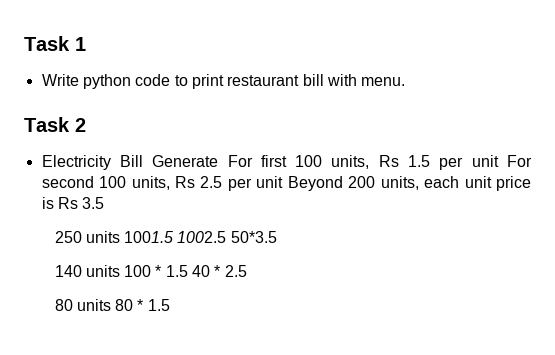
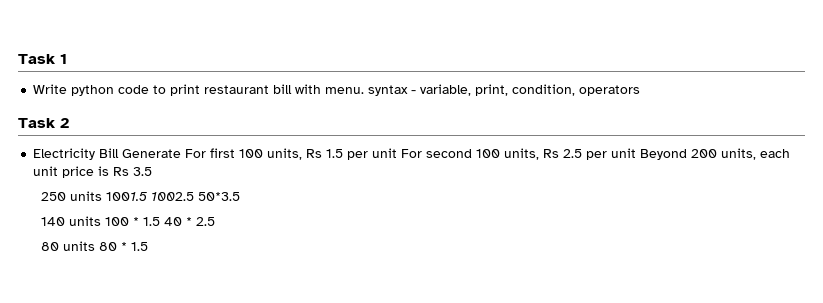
- Write python code to print restaurant bill with menu.
+ Write python code to print restaurant bill with menu. syntax - variable, print, condition, operators

